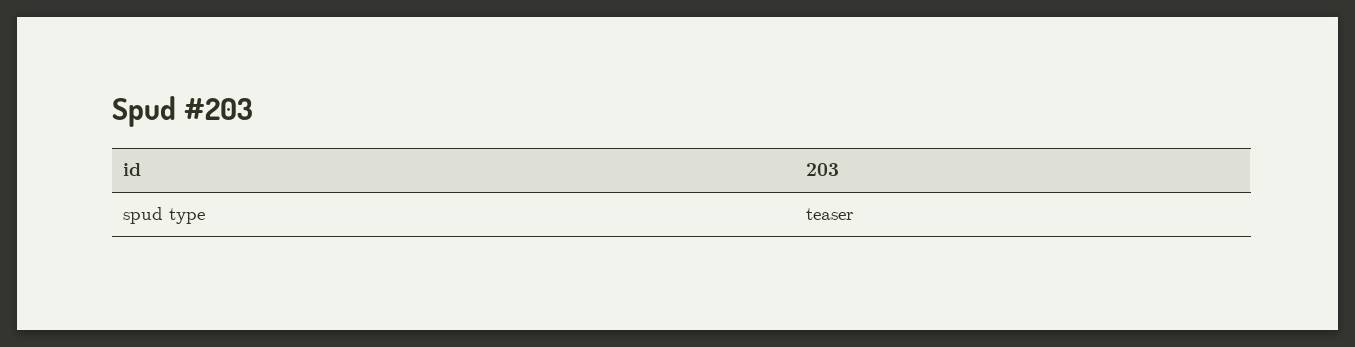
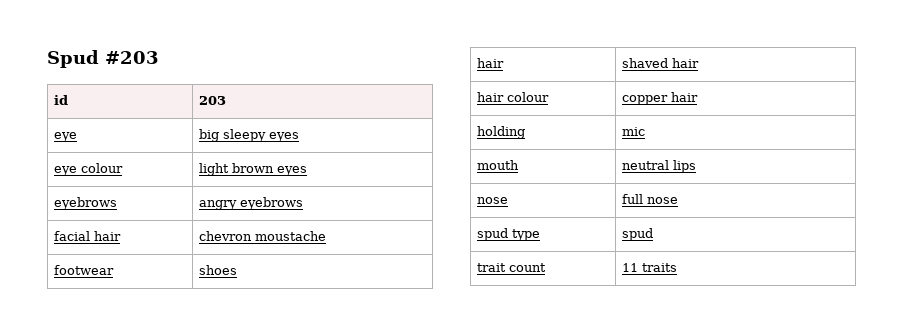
- spud type | teaser
+ eye | big sleepy eyes
+ eye colour | light brown eyes
+ eyebrows | angry eyebrows
+ facial hair | chevron moustache
+ footwear | shoes
+ hair | shaved hair
+ hair colour | copper hair
+ holding | mic
+ mouth | neutral lips
+ nose | full nose
+ spud type | spud
+ trait count | 11 traits

